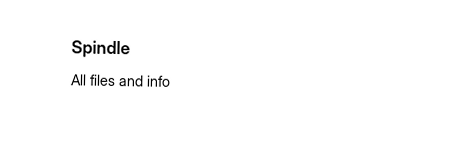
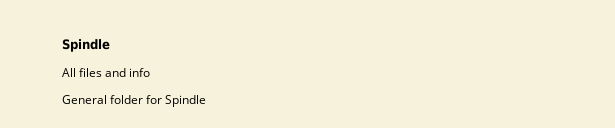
+ General folder for Spindle

